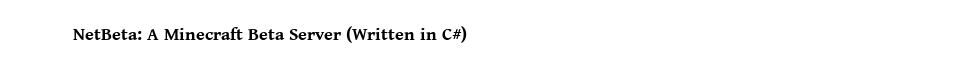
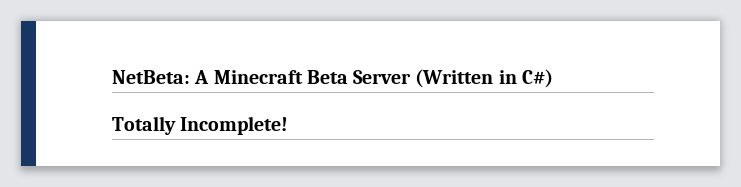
+ Totally Incomplete!

